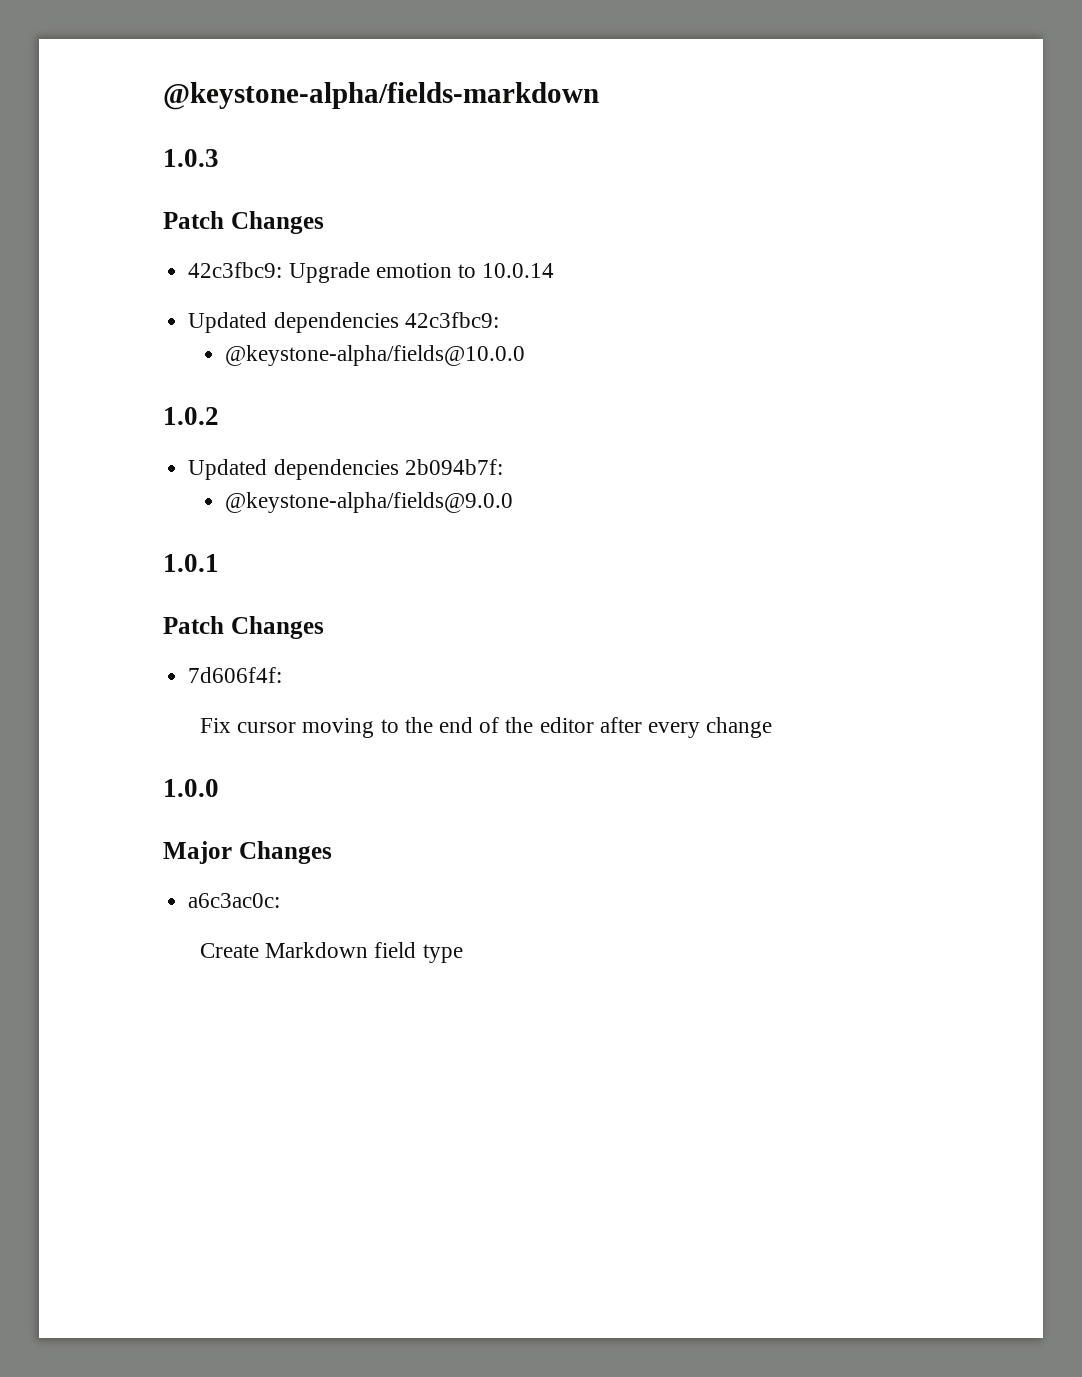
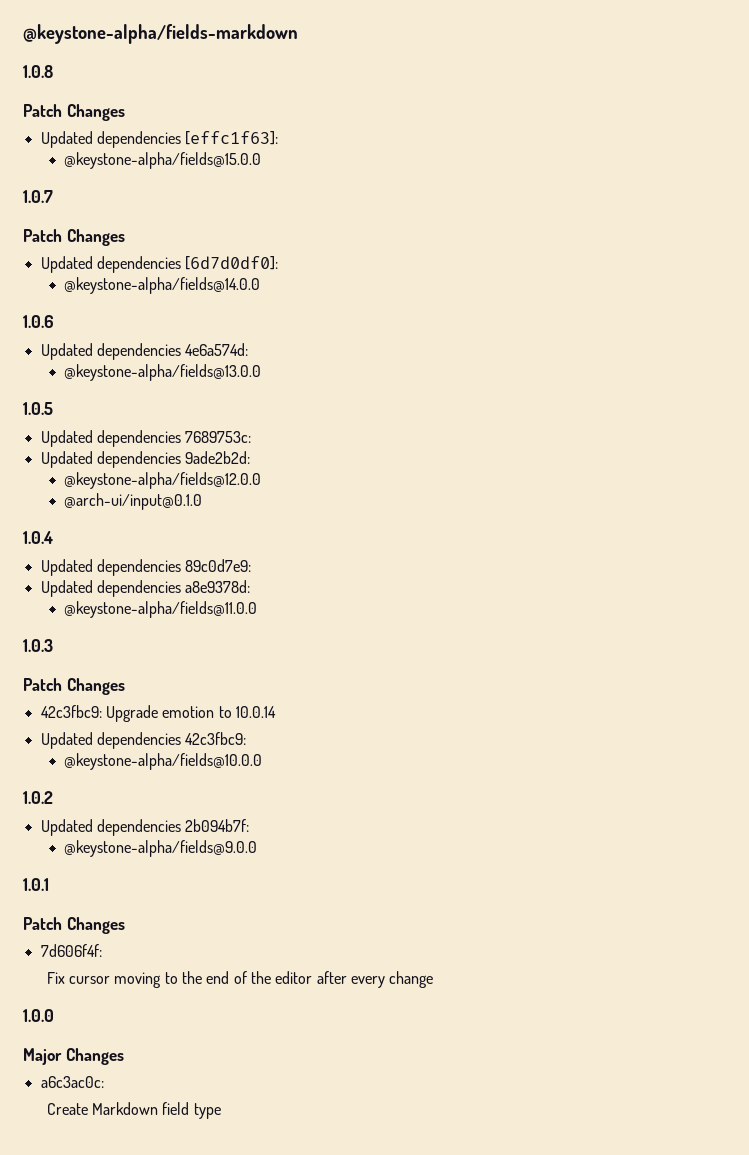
+ 1.0.8
+ Patch Changes
+ Updated dependencies [effc1f63]:
+ @keystone-alpha/fields@15.0.0
+ 1.0.7
+ Patch Changes
+ Updated dependencies [6d7d0df0]:
+ @keystone-alpha/fields@14.0.0
+ 1.0.6
+ Updated dependencies 4e6a574d:
+ @keystone-alpha/fields@13.0.0
+ 1.0.5
+ Updated dependencies 7689753c:
+ Updated dependencies 9ade2b2d:
+ @keystone-alpha/fields@12.0.0
+ @arch-ui/input@0.1.0
+ 1.0.4
+ Updated dependencies 89c0d7e9:
+ Updated dependencies a8e9378d:
+ @keystone-alpha/fields@11.0.0

